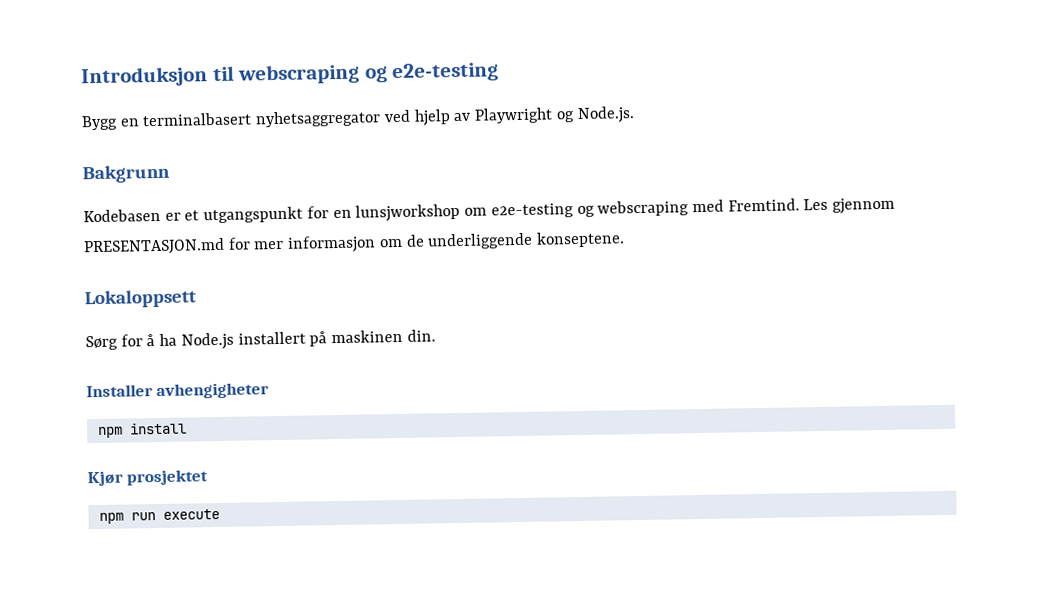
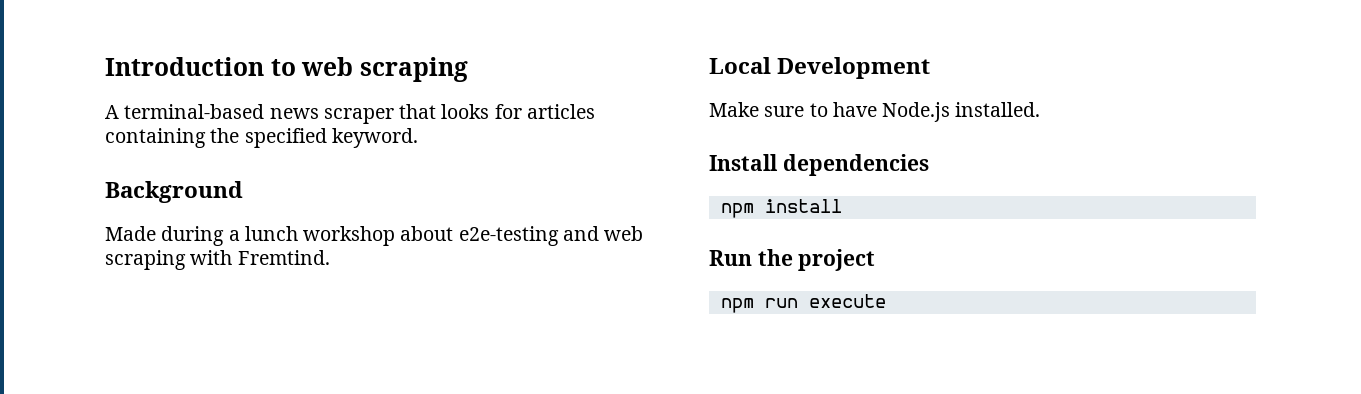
- Introduksjon til webscraping og e2e-testing
- Bygg en terminalbasert nyhetsaggregator ved hjelp av Playwright og Node.js.
- Bakgrunn
- Kodebasen er et utgangspunkt for en lunsjworkshop om e2e-testing og webscraping med Fremtind. Les gjennom PRESENTASJON.md for mer informasjon om de underliggende konseptene.
- Lokaloppsett
- Sørg for å ha Node.js installert på maskinen din.
- Installer avhengigheter
+ Introduction to web scraping
+ A terminal-based news scraper that looks for articles containing the specified keyword.
+ Background
+ Made during a lunch workshop about e2e-testing and web scraping with Fremtind.
+ Local Development
+ Make sure to have Node.js installed.
+ Install dependencies
- Kjør prosjektet
+ Run the project

